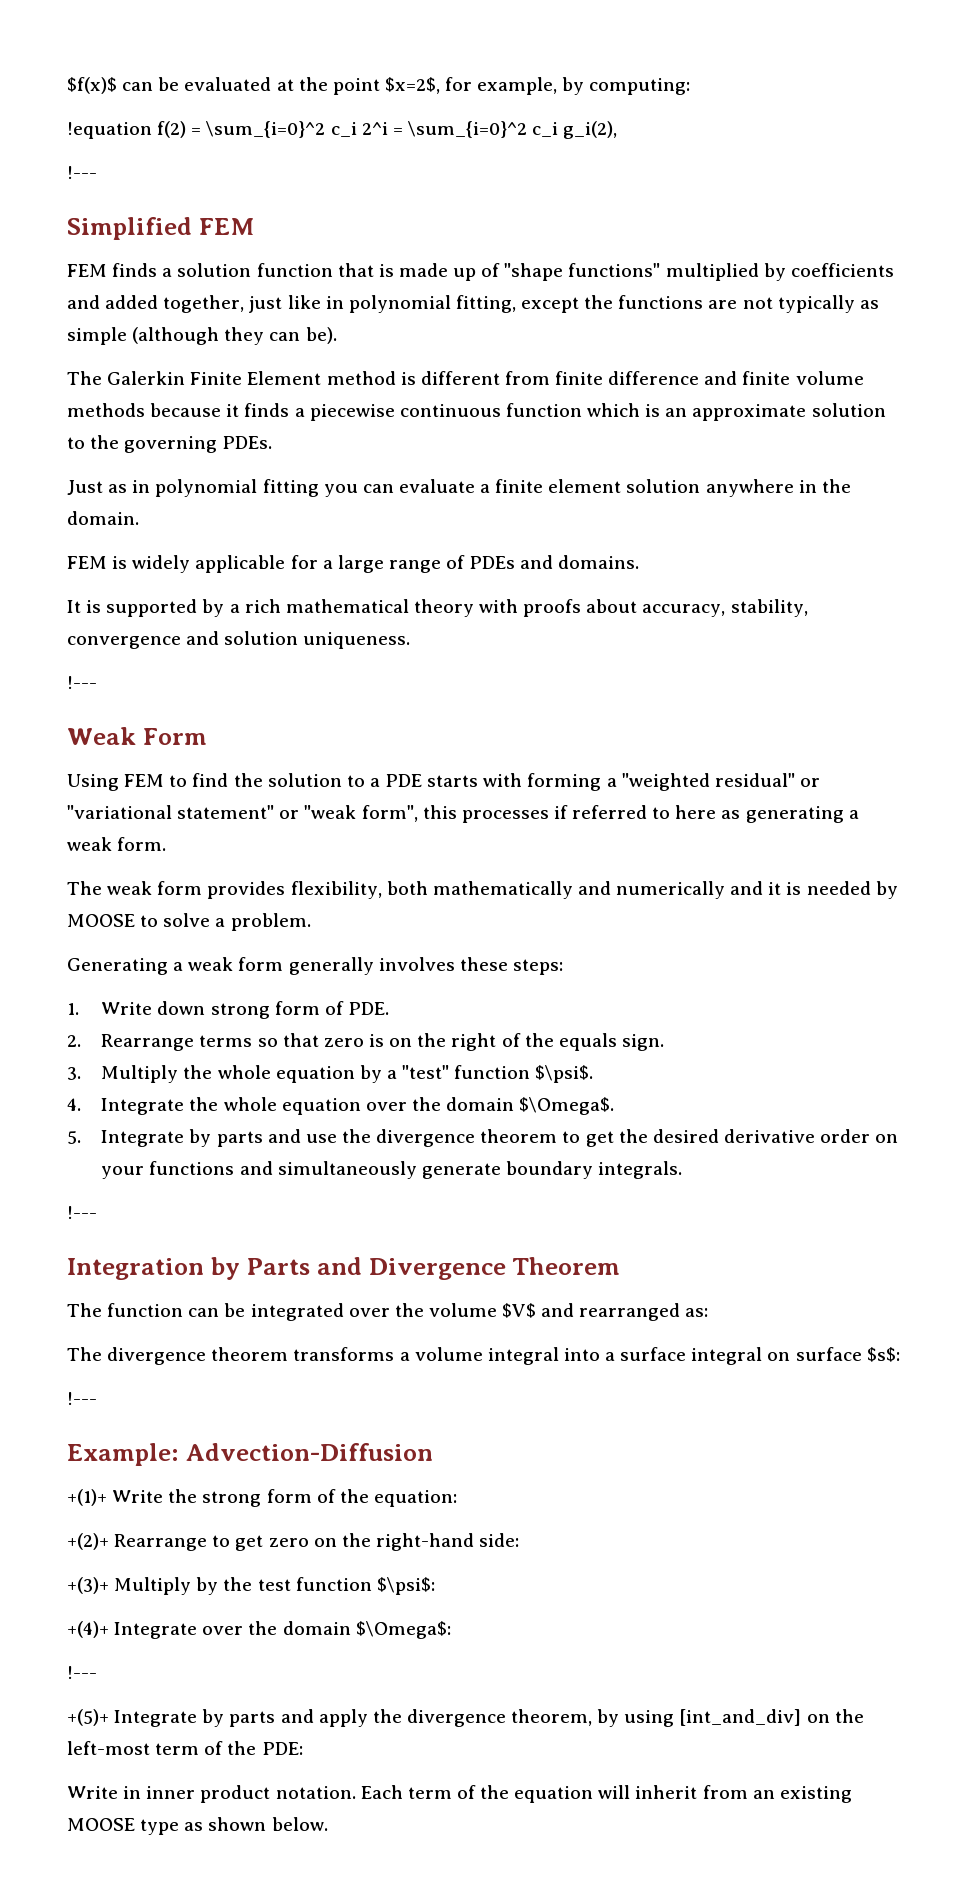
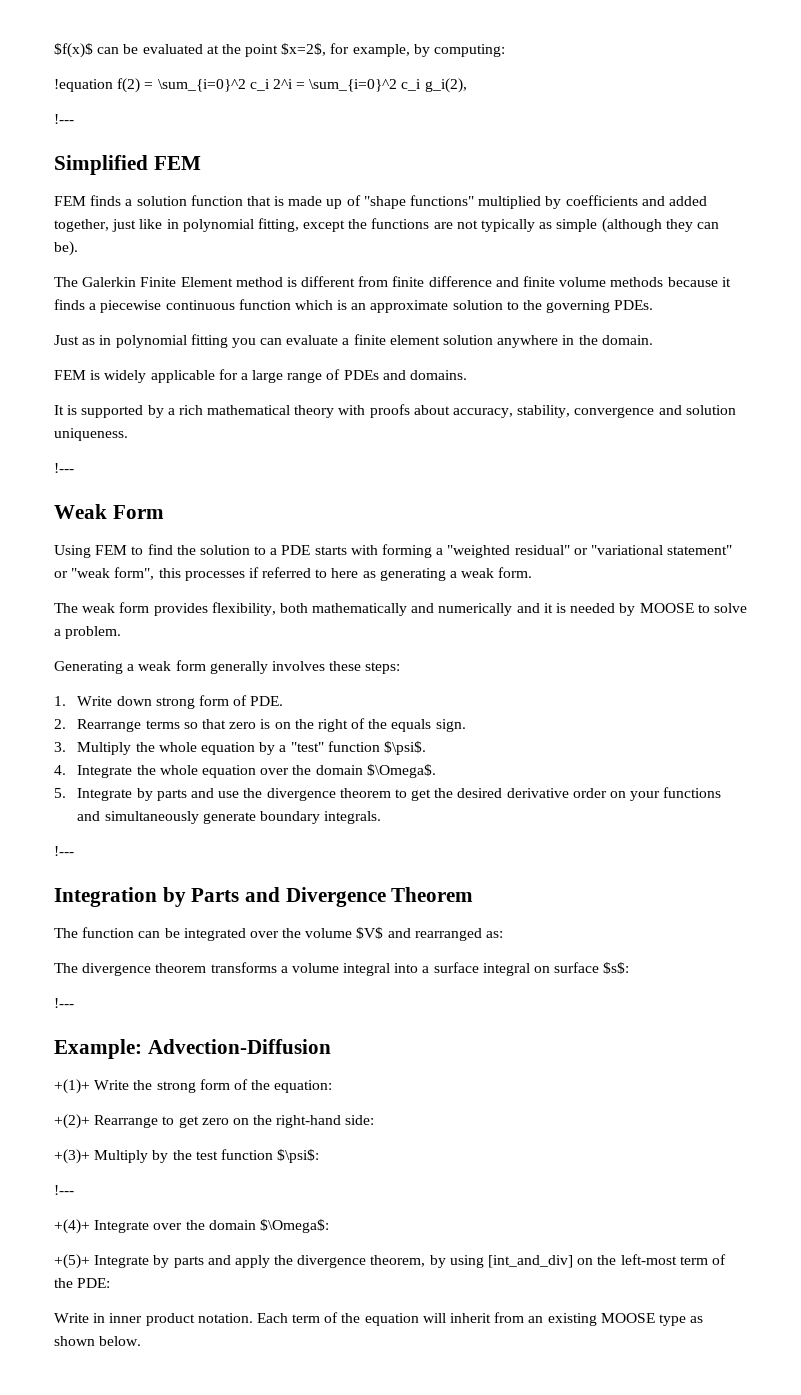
  +(3)+ Multiply by the test function $\psi$:
+ !---
  +(4)+ Integrate over the domain $\Omega$:
- !---

